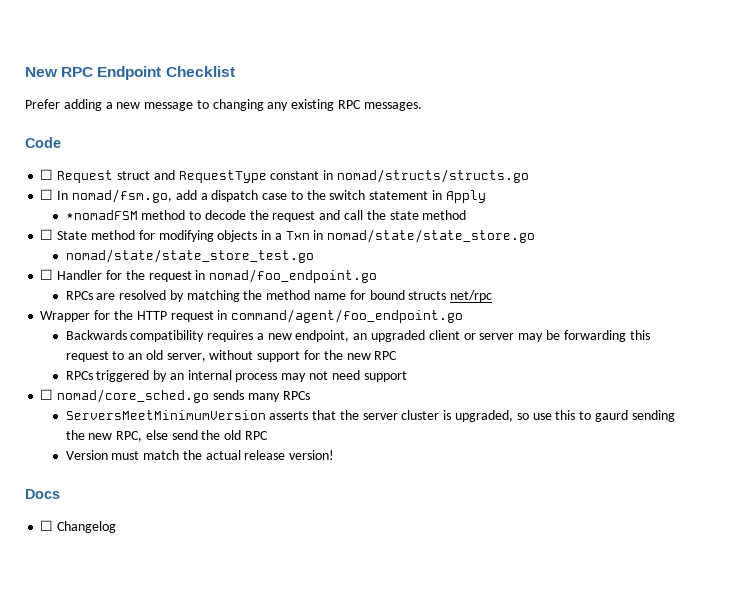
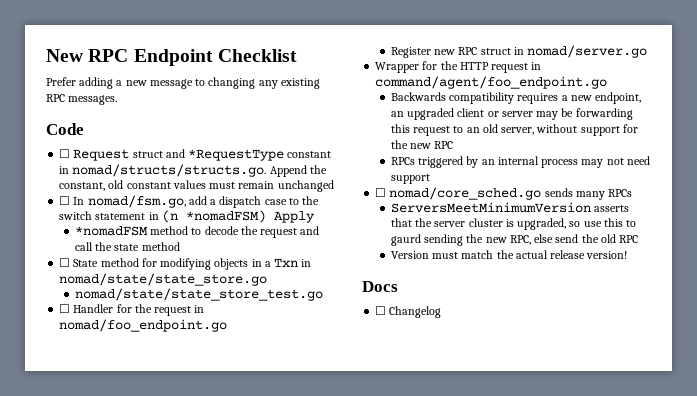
- ☐ Request struct and RequestType constant in nomad/structs/structs.go
+ ☐ Request struct and *RequestType constant in nomad/structs/structs.go. Append the constant, old constant values must remain unchanged
- ☐ In nomad/fsm.go, add a dispatch case to the switch statement in Apply
+ ☐ In nomad/fsm.go, add a dispatch case to the switch statement in (n *nomadFSM) Apply
- RPCs are resolved by matching the method name for bound structs net/rpc
+ Register new RPC struct in nomad/server.go

